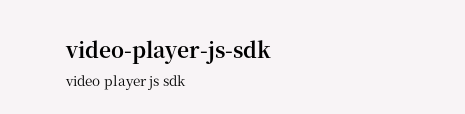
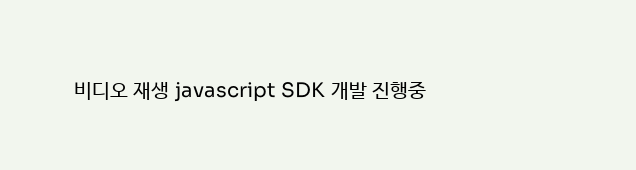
- video-player-js-sdk
- video player js sdk
+ 비디오 재생 javascript SDK 개발 진행중

